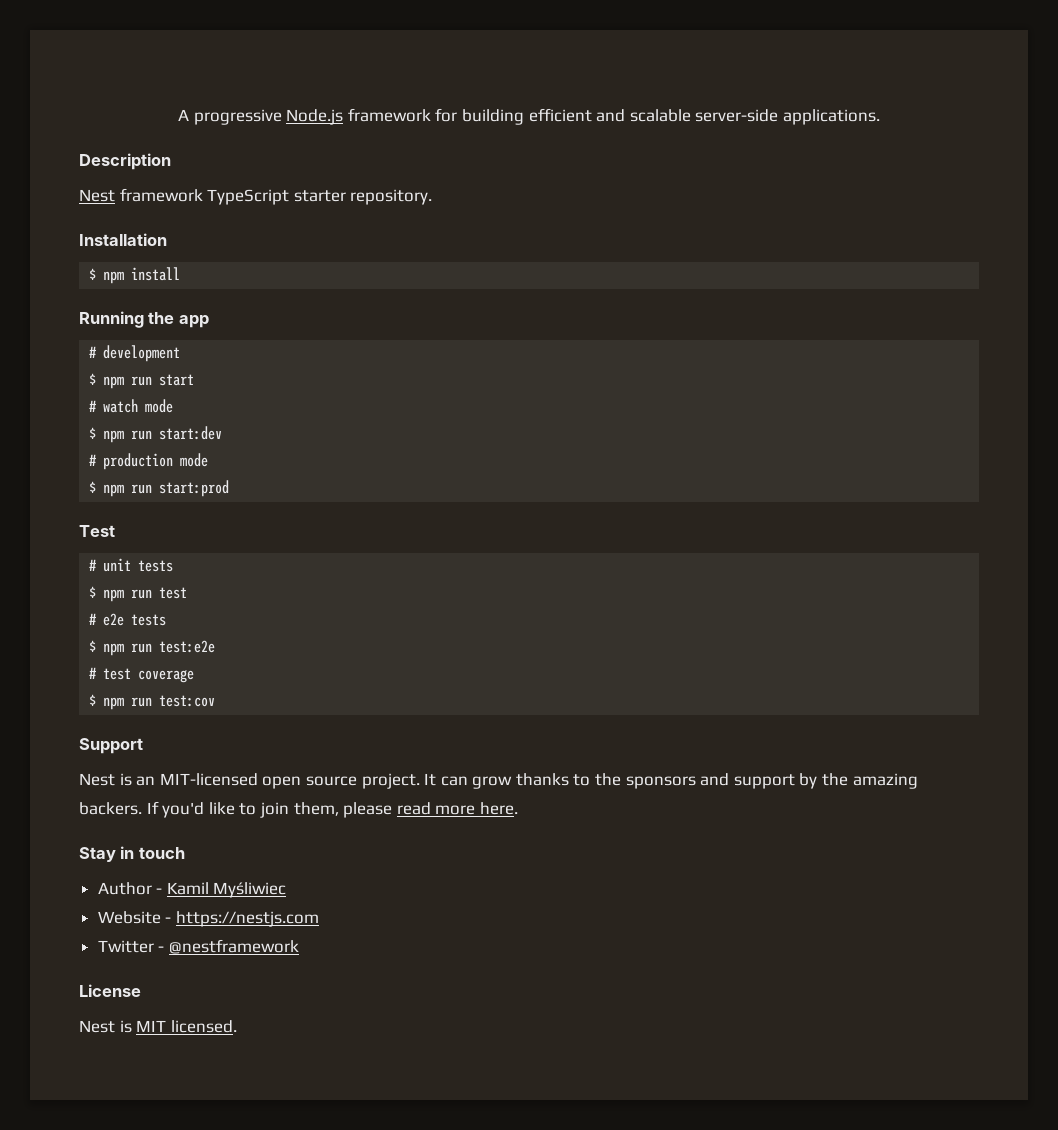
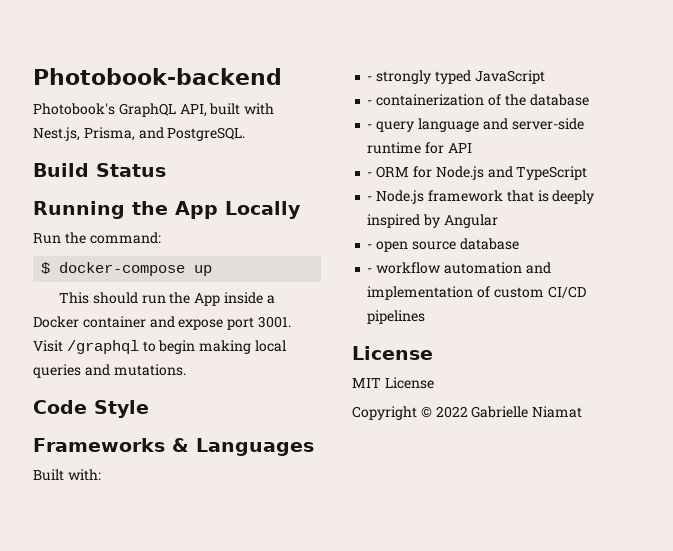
- A progressive Node.js framework for building efficient and scalable server-side applications.
- Description
- Nest framework TypeScript starter repository.
- Installation
- $ npm install
- Running the app
- # development
- $ npm run start
- # watch mode
- $ npm run start:dev
- # production mode
- $ npm run start:prod
- Test
- # unit tests
- $ npm run test
- # e2e tests
- $ npm run test:e2e
- # test coverage
- $ npm run test:cov
- Support
- Nest is an MIT-licensed open source project. It can grow thanks to the sponsors and support by the amazing backers. If you'd like to join them, please read more here.
- Stay in touch
- Author - Kamil Myśliwiec
- Website - https://nestjs.com
- Twitter - @nestframework
+ Photobook-backend
+ Photobook's GraphQL API, built with Nest.js, Prisma, and PostgreSQL.
+ Build Status
+ Running the App Locally
+ Run the command:
+ $ docker-compose up
+ This should run the App inside a Docker container and expose port 3001. Visit /graphql to begin making local queries and mutations.
+ Code Style
+ Frameworks & Languages
+ Built with:
+ - strongly typed JavaScript
+ - containerization of the database
+ - query language and server-side runtime for API
+ - ORM for Node.js and TypeScript
+ - Node.js framework that is deeply inspired by Angular
+ - open source database
+ - workflow automation and implementation of custom CI/CD pipelines
  License
- Nest is MIT licensed.
+ MIT License
+ Copyright © 2022 Gabrielle Niamat

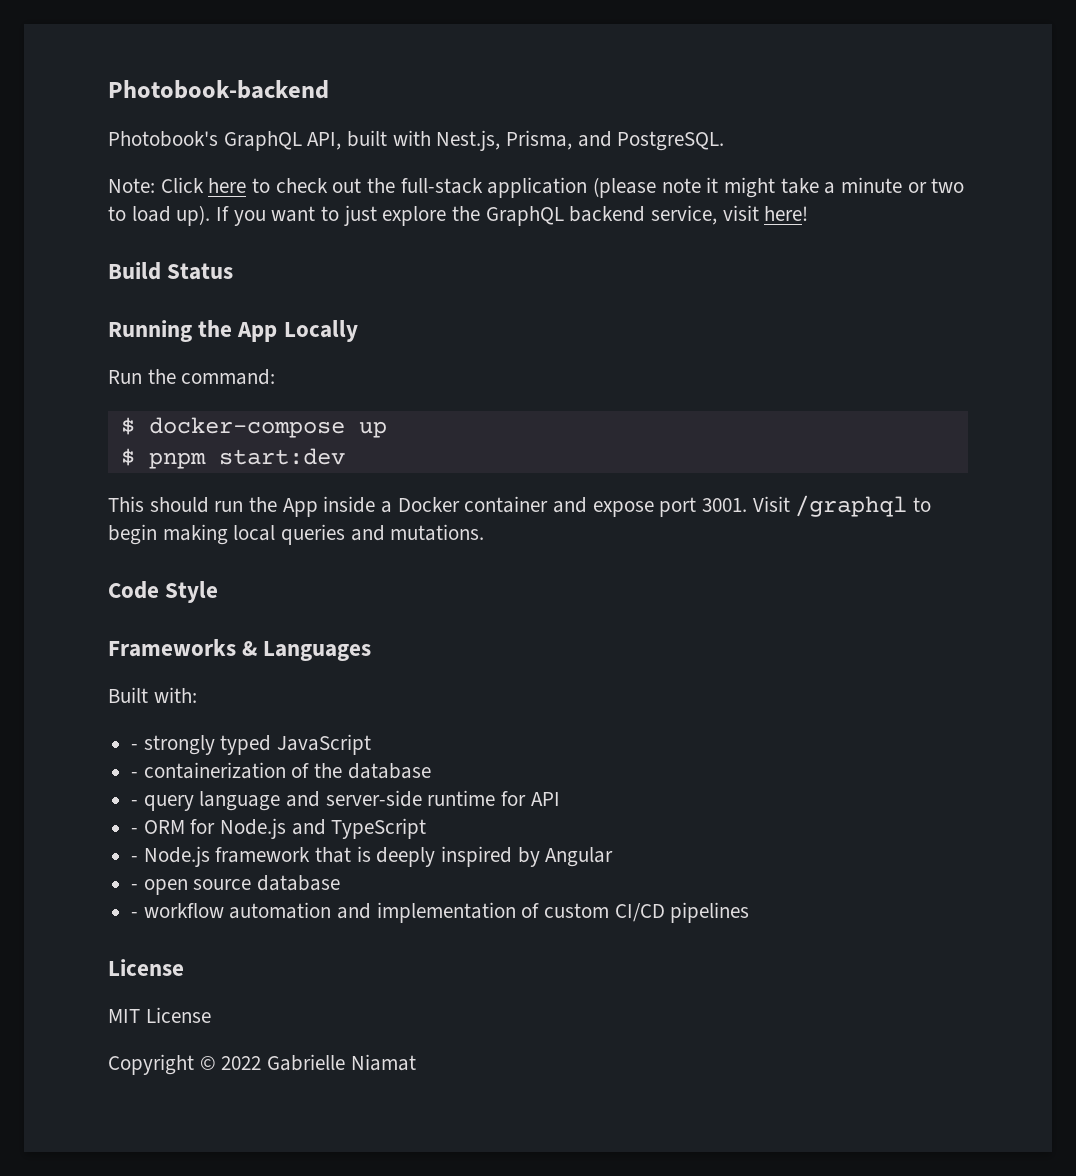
+ Note: Click here to check out the full-stack application (please note it might take a minute or two to load up). If you want to just explore the GraphQL backend service, visit here!
+ $ pnpm start:dev

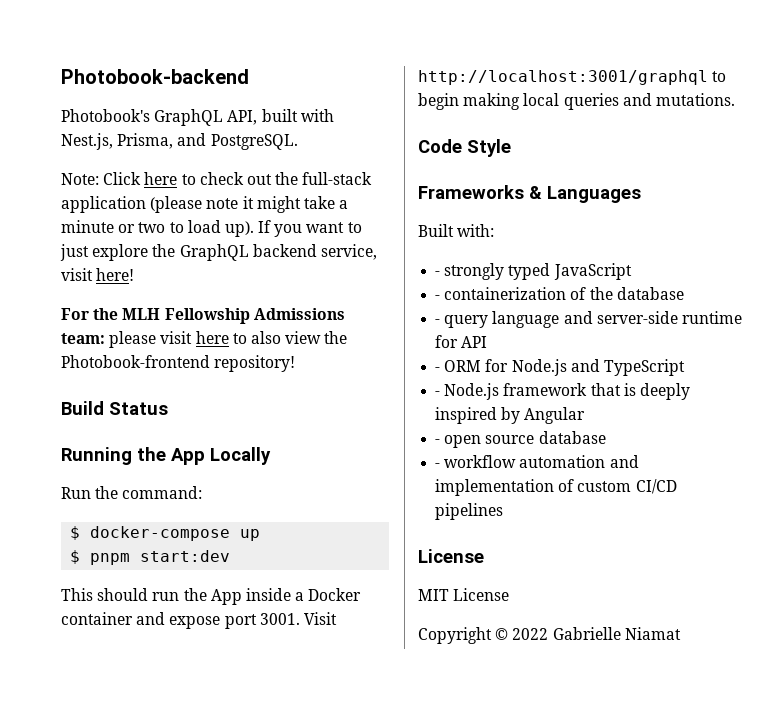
+ For the MLH Fellowship Admissions team: please visit here to also view the Photobook-frontend repository!
- Visit /graphql to begin making local queries and mutations.
+ Visit http://localhost:3001/graphql to begin making local queries and mutations.

